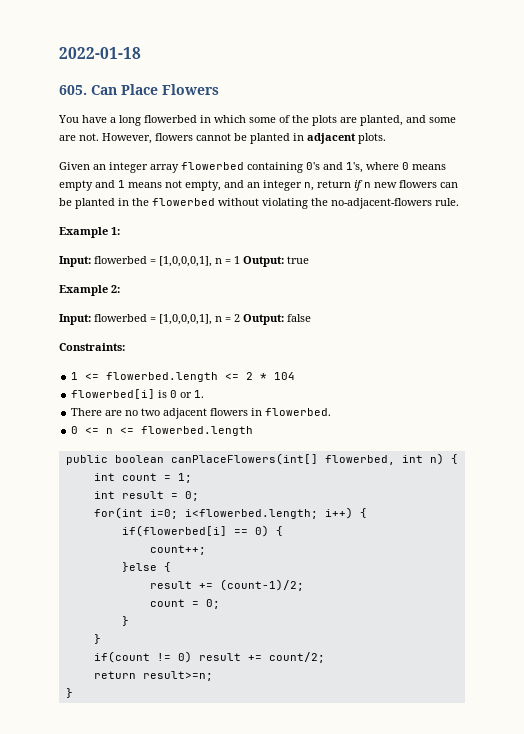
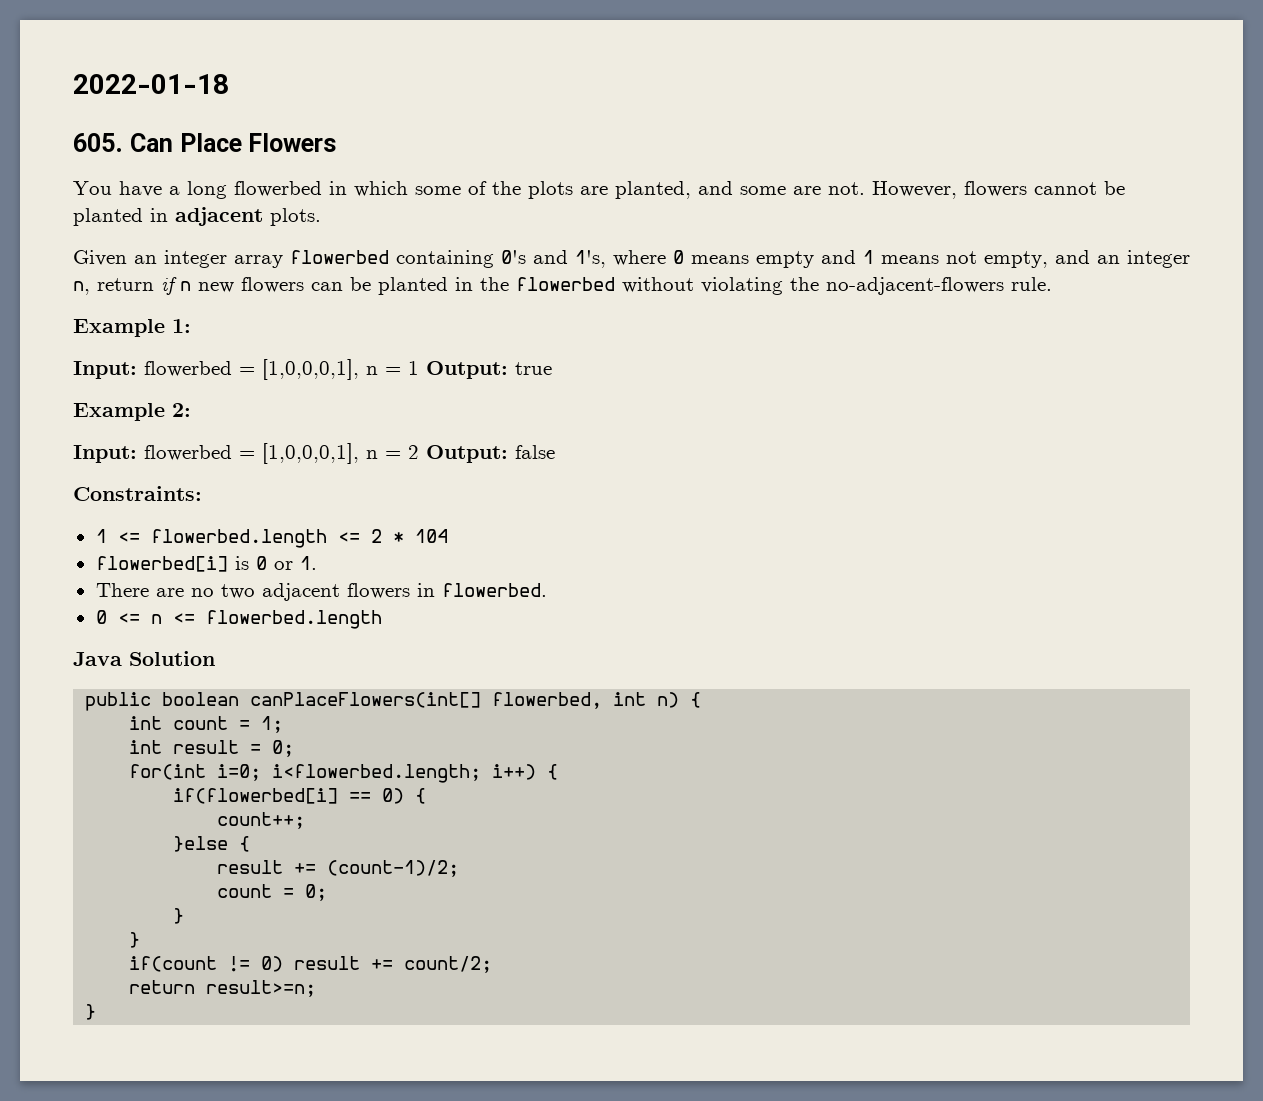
+ Java Solution

